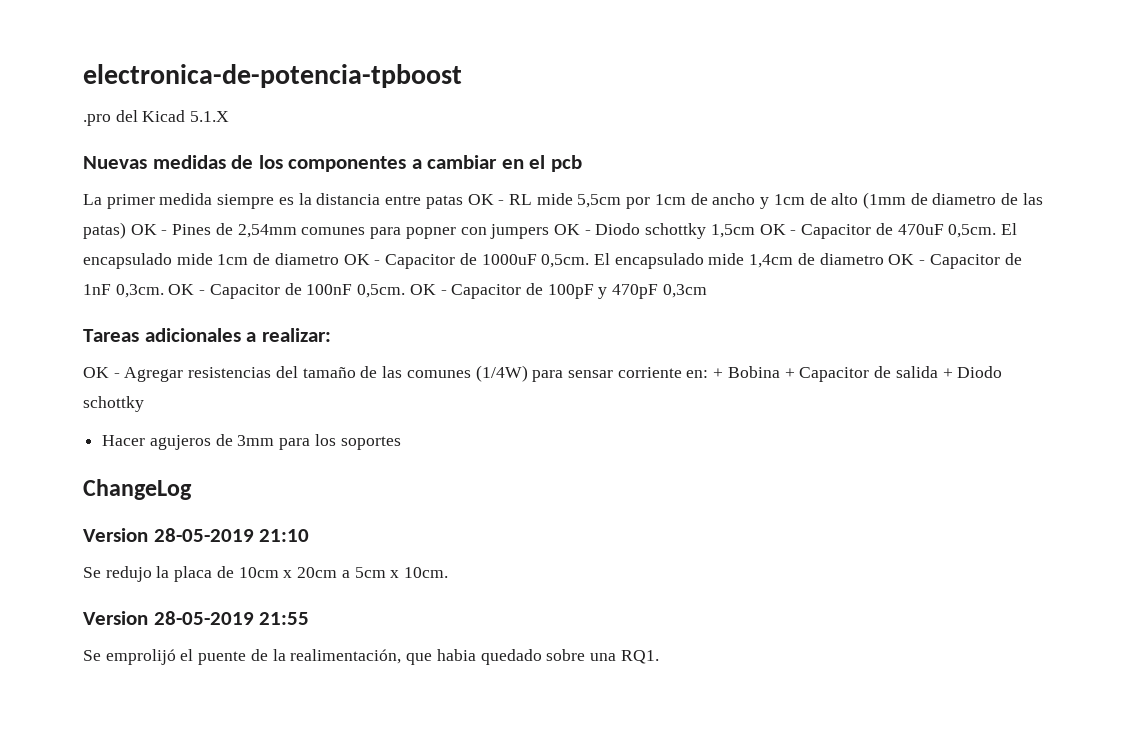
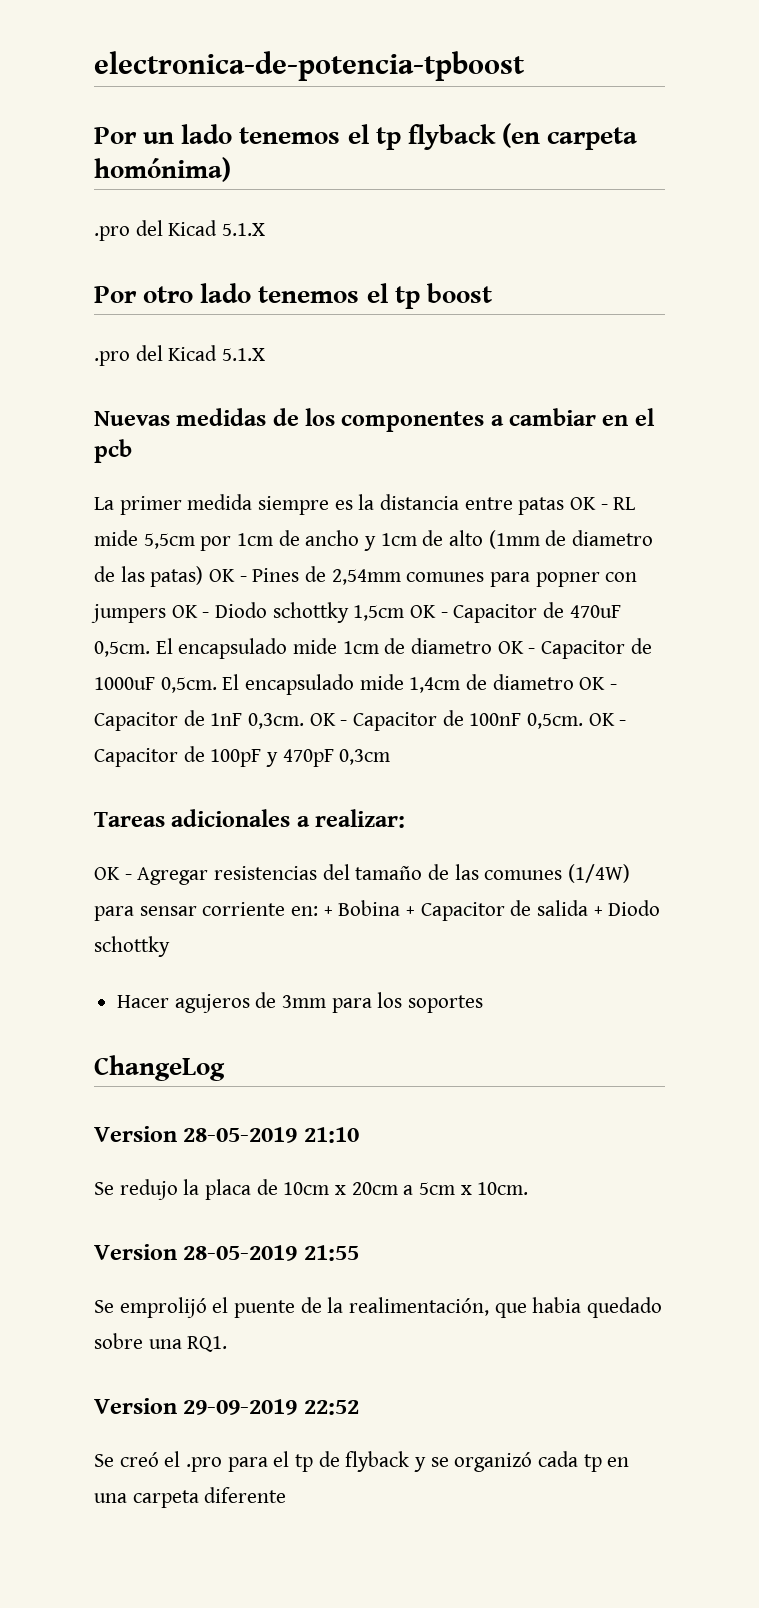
+ Por un lado tenemos el tp flyback (en carpeta homónima)
+ .pro del Kicad 5.1.X
+ Por otro lado tenemos el tp boost
+ Version 29-09-2019 22:52
+ Se creó el .pro para el tp de flyback y se organizó cada tp en una carpeta diferente

